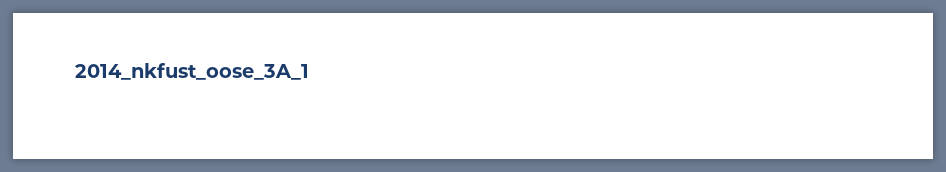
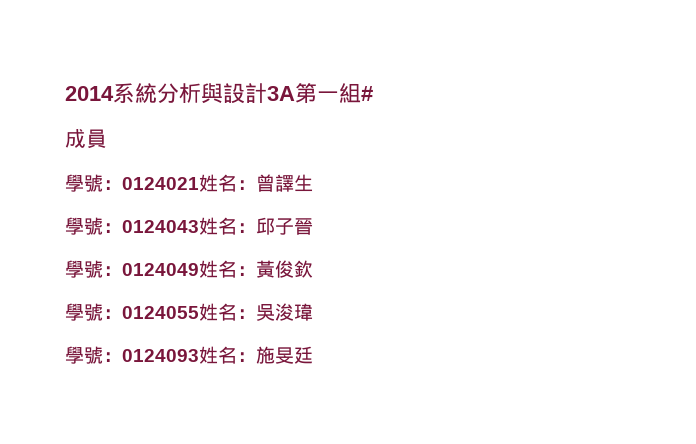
- 2014_nkfust_oose_3A_1
+ 2014系統分析與設計3A第一組#
+ 成員
+ 學號：0124021姓名：曾譯生
+ 學號：0124043姓名：邱子晉
+ 學號：0124049姓名：黃俊欽
+ 學號：0124055姓名：吳浚瑋
+ 學號：0124093姓名：施旻廷

